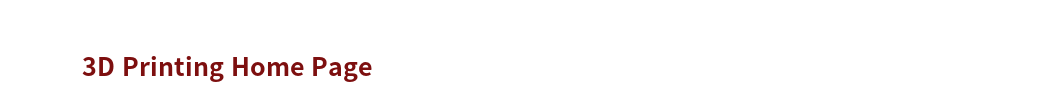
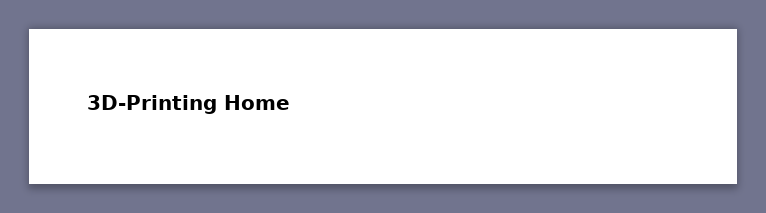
- 3D Printing Home Page
+ 3D-Printing Home

